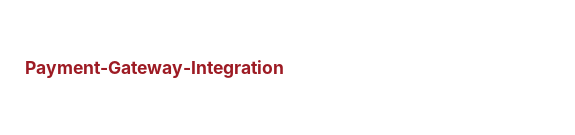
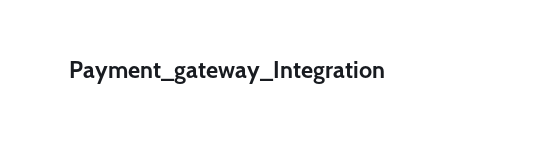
- Payment-Gateway-Integration
+ Payment_gateway_Integration

